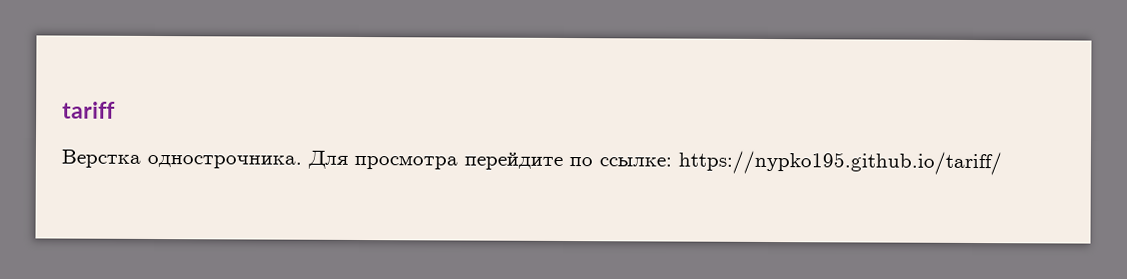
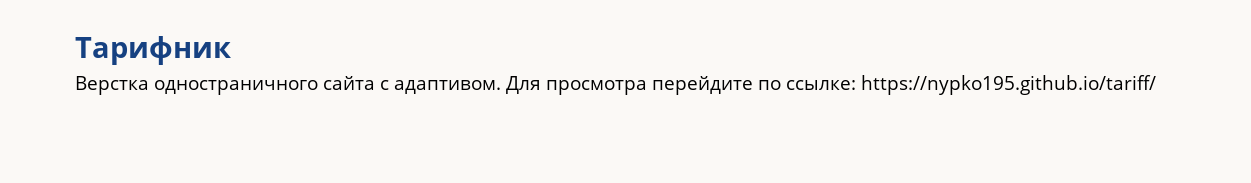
- tariff
+ Тарифник
- Верстка однострочника.
+ Верстка одностраничного сайта с адаптивом.

